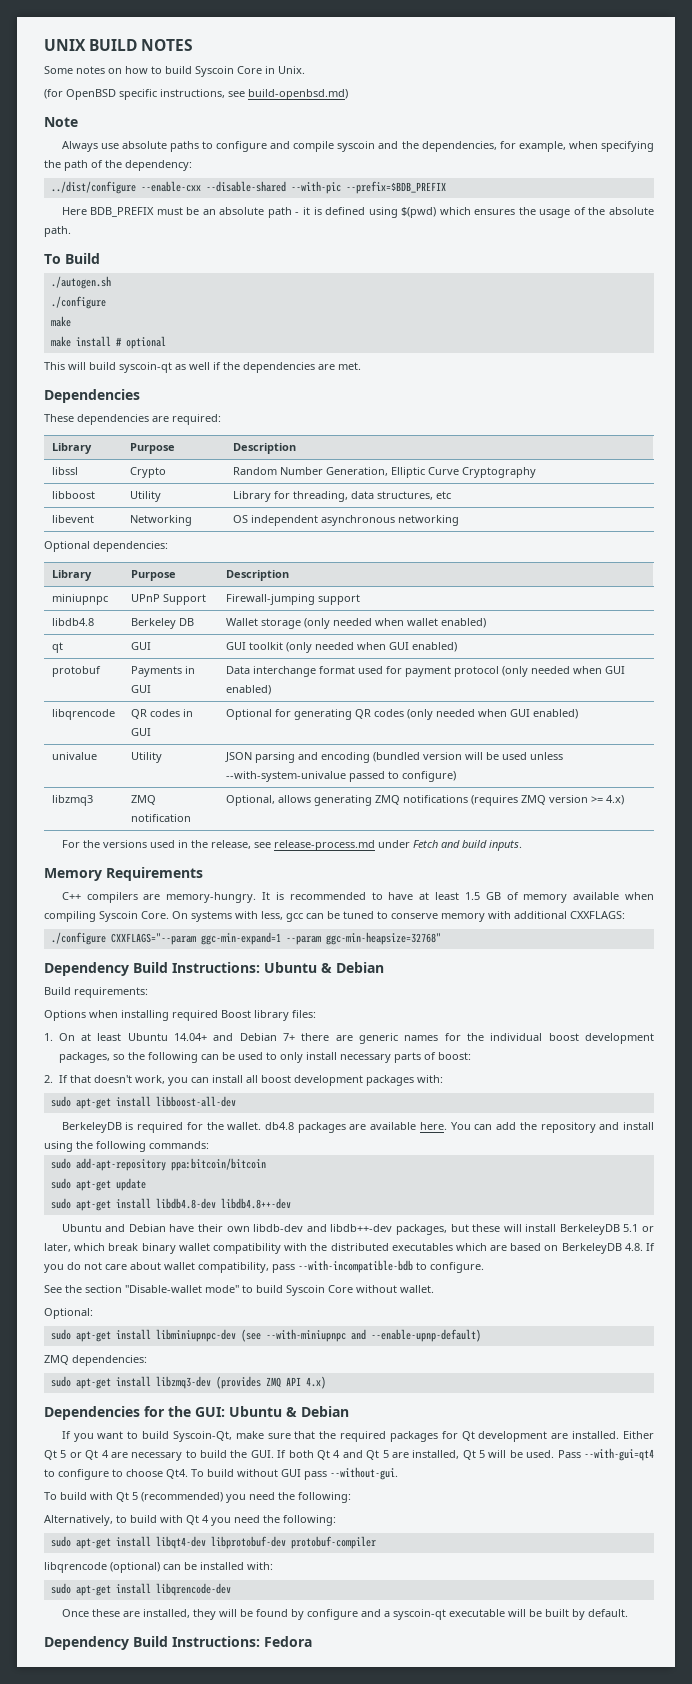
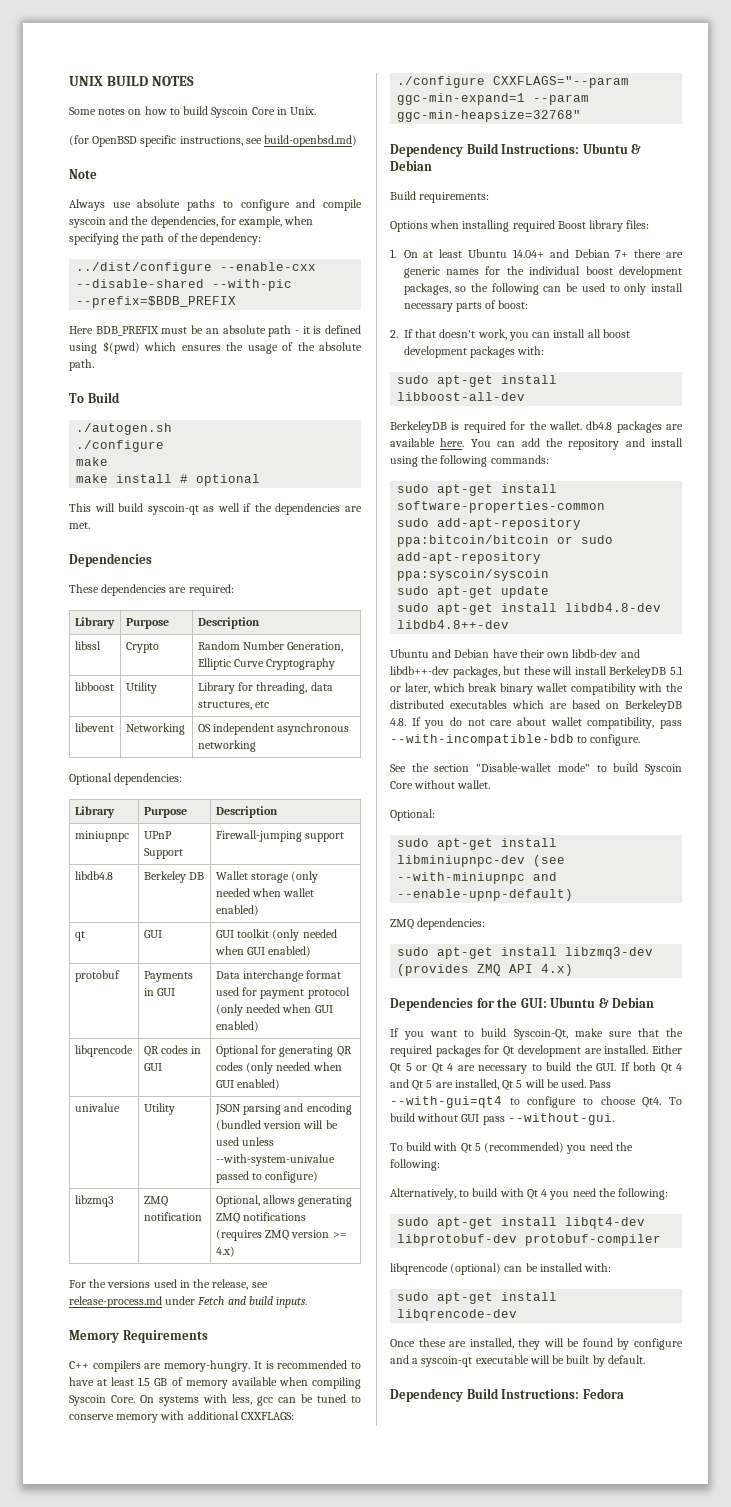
+ sudo apt-get install software-properties-common
- sudo add-apt-repository ppa:bitcoin/bitcoin
+ sudo add-apt-repository ppa:bitcoin/bitcoin or sudo add-apt-repository ppa:syscoin/syscoin

